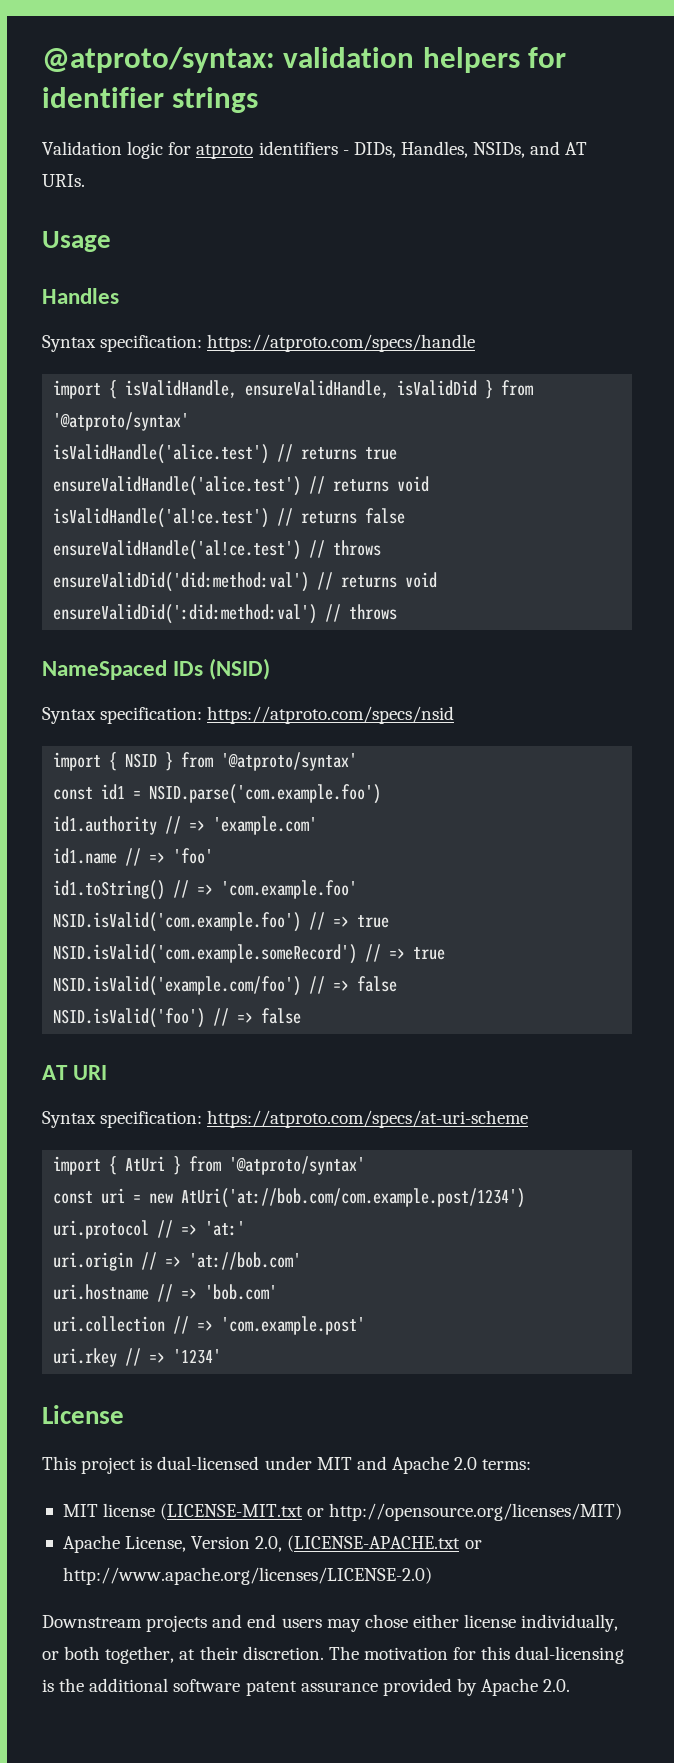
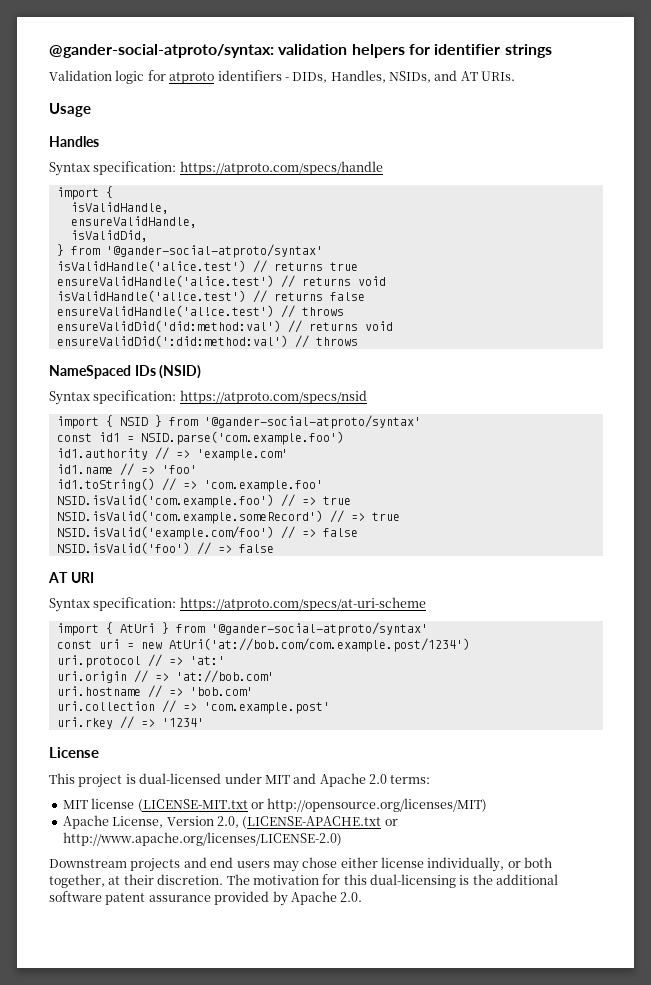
- @atproto/syntax: validation helpers for identifier strings
+ @gander-social-atproto/syntax: validation helpers for identifier strings
  Syntax specification: https://atproto.com/specs/handle
- import { isValidHandle, ensureValidHandle, isValidDid } from '@atproto/syntax'
+ import {
+ isValidHandle,
+ ensureValidHandle,
+ isValidDid,
+ } from '@gander-social-atproto/syntax'
- import { NSID } from '@atproto/syntax'
+ import { NSID } from '@gander-social-atproto/syntax'
- import { AtUri } from '@atproto/syntax'
+ import { AtUri } from '@gander-social-atproto/syntax'

